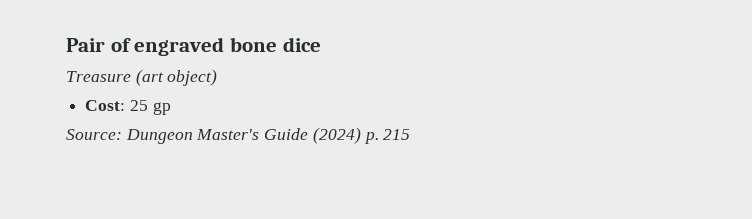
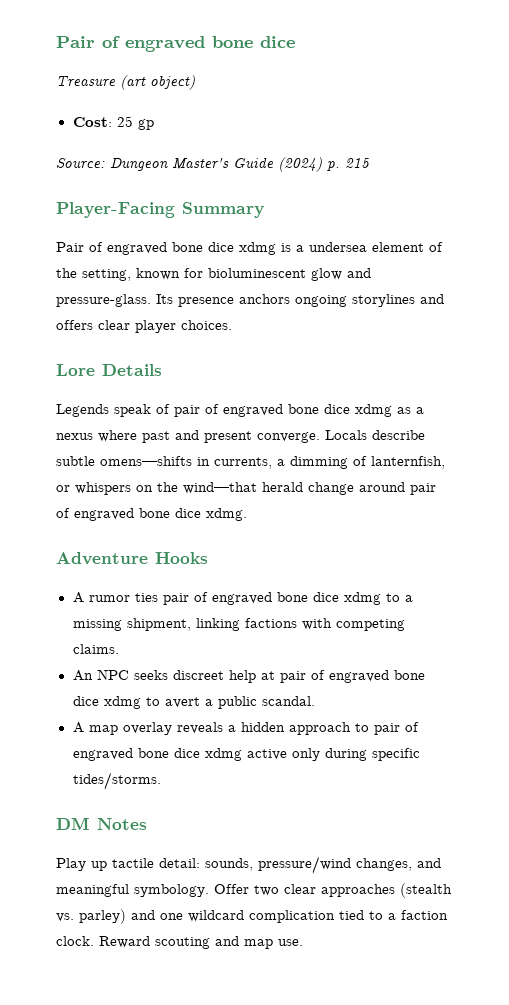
+ Player-Facing Summary
+ Pair of engraved bone dice xdmg is a undersea element of the setting, known for bioluminescent glow and pressure-glass. Its presence anchors ongoing storylines and offers clear player choices.
+ Lore Details
+ Legends speak of pair of engraved bone dice xdmg as a nexus where past and present converge. Locals describe subtle omens—shifts in currents, a dimming of lanternfish, or whispers on the wind—that herald change around pair of engraved bone dice xdmg.
+ Adventure Hooks
+ A rumor ties pair of engraved bone dice xdmg to a missing shipment, linking factions with competing claims.
+ An NPC seeks discreet help at pair of engraved bone dice xdmg to avert a public scandal.
+ A map overlay reveals a hidden approach to pair of engraved bone dice xdmg active only during specific tides/storms.
+ DM Notes
+ Play up tactile detail: sounds, pressure/wind changes, and meaningful symbology. Offer two clear approaches (stealth vs. parley) and one wildcard complication tied to a faction clock. Reward scouting and map use.

